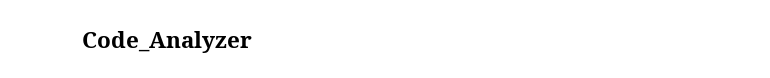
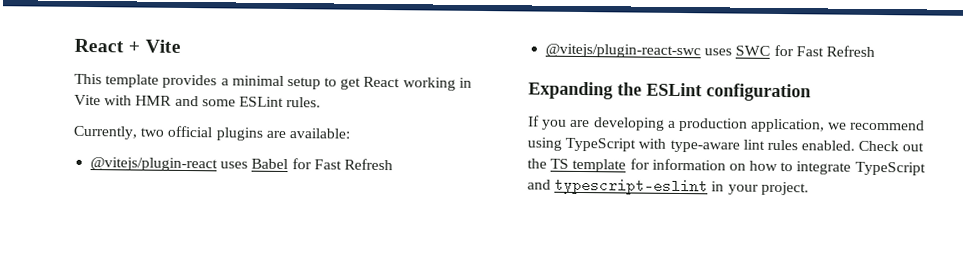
- Code_Analyzer
+ React + Vite
+ This template provides a minimal setup to get React working in Vite with HMR and some ESLint rules.
+ Currently, two official plugins are available:
+ @vitejs/plugin-react uses Babel for Fast Refresh
+ @vitejs/plugin-react-swc uses SWC for Fast Refresh
+ Expanding the ESLint configuration
+ If you are developing a production application, we recommend using TypeScript with type-aware lint rules enabled. Check out the TS template for information on how to integrate TypeScript and typescript-eslint in your project.

